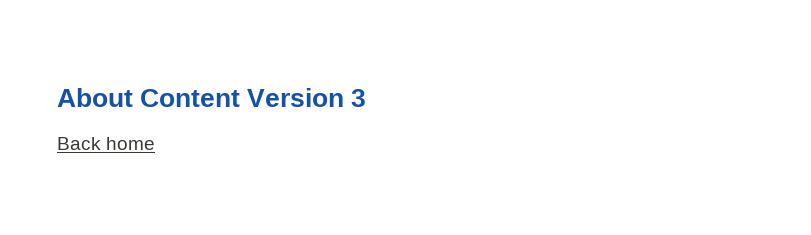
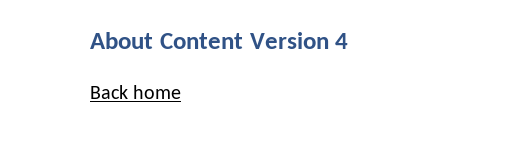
- About Content Version 3
+ About Content Version 4

